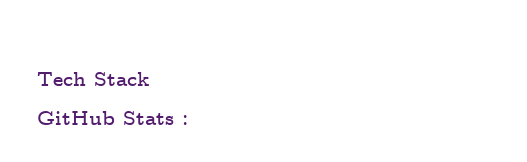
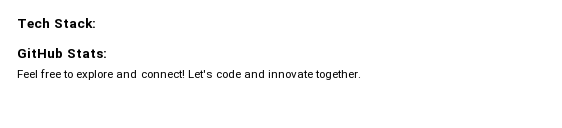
- Tech Stack
+ Tech Stack:
- GitHub Stats :
+ GitHub Stats:
+ Feel free to explore and connect! Let's code and innovate together.

